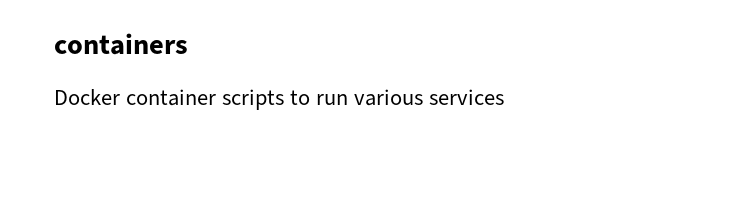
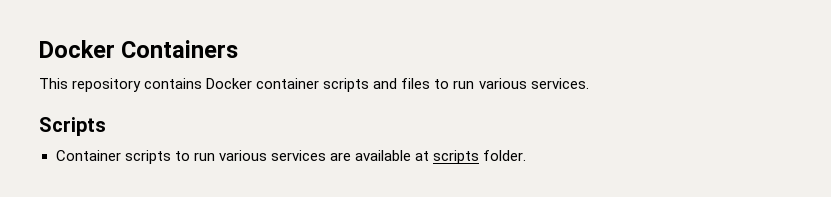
- containers
- Docker container scripts to run various services
+ Docker Containers
+ This repository contains Docker container scripts and files to run various services.
+ Scripts
+ Container scripts to run various services are available at scripts folder.

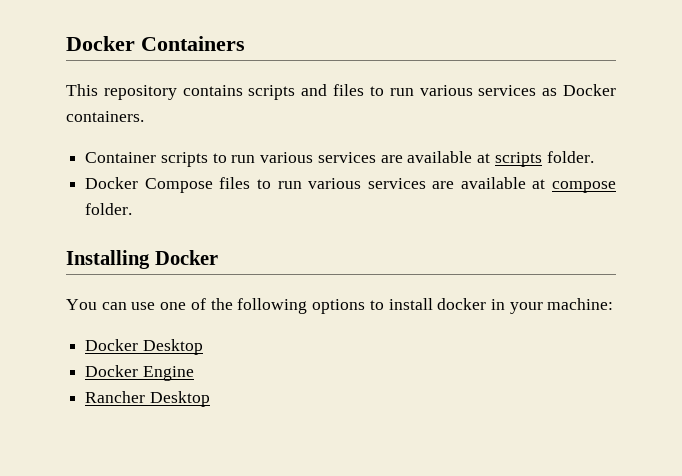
- This repository contains Docker container scripts and files to run various services.
- Scripts
+ This repository contains scripts and files to run various services as Docker containers.
+ Docker Compose files to run various services are available at compose folder.
+ Installing Docker
+ You can use one of the following options to install docker in your machine:
+ Docker Desktop
+ Docker Engine
+ Rancher Desktop

